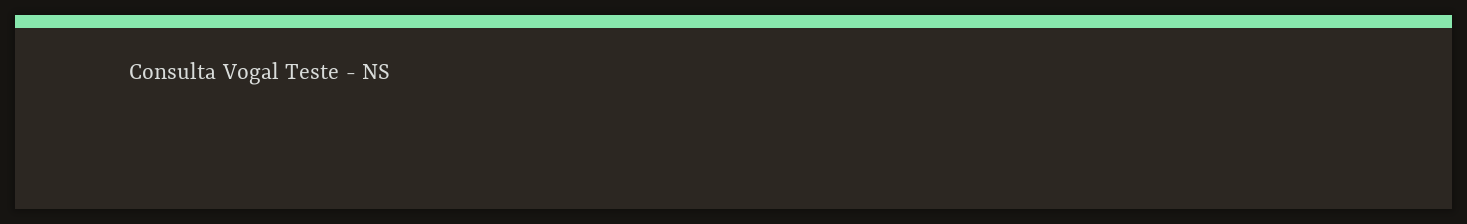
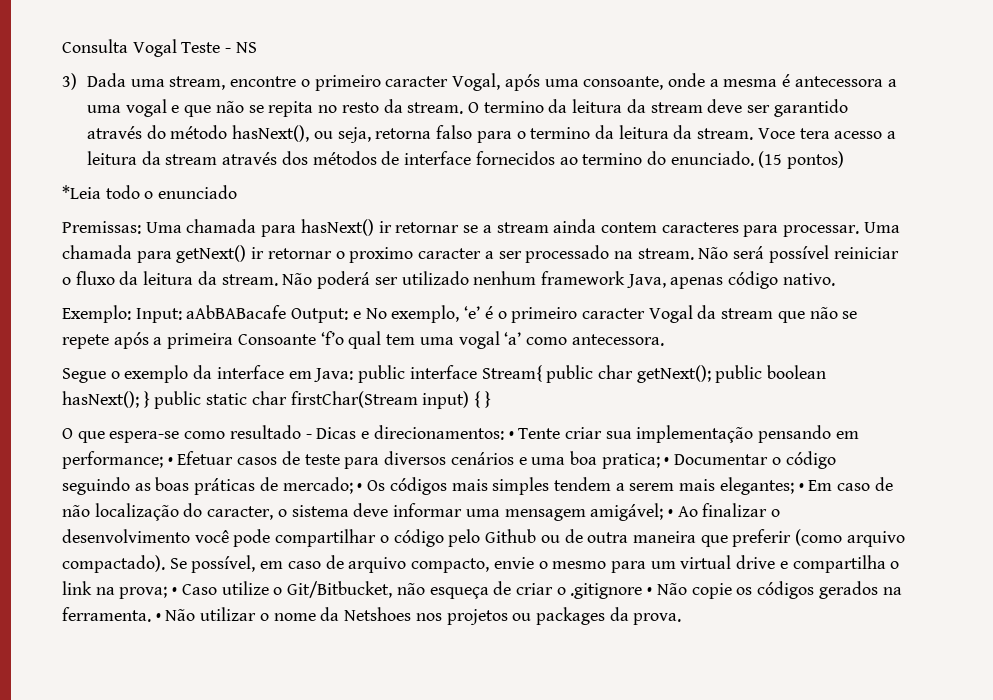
+ 3) Dada uma stream, encontre o primeiro caracter Vogal, após uma consoante, onde a mesma é antecessora a uma vogal e que não se repita no resto da stream. O termino da leitura da stream deve ser garantido através do método hasNext(), ou seja, retorna falso para o termino da leitura da stream. Voce tera acesso a leitura da stream através dos métodos de interface fornecidos ao termino do enunciado. (15 pontos)
+ *Leia todo o enunciado
+ Premissas: Uma chamada para hasNext() ir retornar se a stream ainda contem caracteres para processar. Uma chamada para getNext() ir retornar o proximo caracter a ser processado na stream. Não será possível reiniciar o fluxo da leitura da stream. Não poderá ser utilizado nenhum framework Java, apenas código nativo.
+ Exemplo: Input: aAbBABacafe Output: e No exemplo, ‘e’ é o primeiro caracter Vogal da stream que não se repete após a primeira Consoante ‘f’o qual tem uma vogal ‘a’ como antecessora.
+ Segue o exemplo da interface em Java: public interface Stream{ public char getNext(); public boolean hasNext(); } public static char firstChar(Stream input) { }
+ O que espera-se como resultado - Dicas e direcionamentos: • Tente criar sua implementação pensando em performance; • Efetuar casos de teste para diversos cenários e uma boa pratica; • Documentar o código seguindo as boas práticas de mercado; • Os códigos mais simples tendem a serem mais elegantes; • Em caso de não localização do caracter, o sistema deve informar uma mensagem amigável; • Ao finalizar o desenvolvimento você pode compartilhar o código pelo Github ou de outra maneira que preferir (como arquivo compactado). Se possível, em caso de arquivo compacto, envie o mesmo para um virtual drive e compartilha o link na prova; • Caso utilize o Git/Bitbucket, não esqueça de criar o .gitignore • Não copie os códigos gerados na ferramenta. • Não utilizar o nome da Netshoes nos projetos ou packages da prova.

